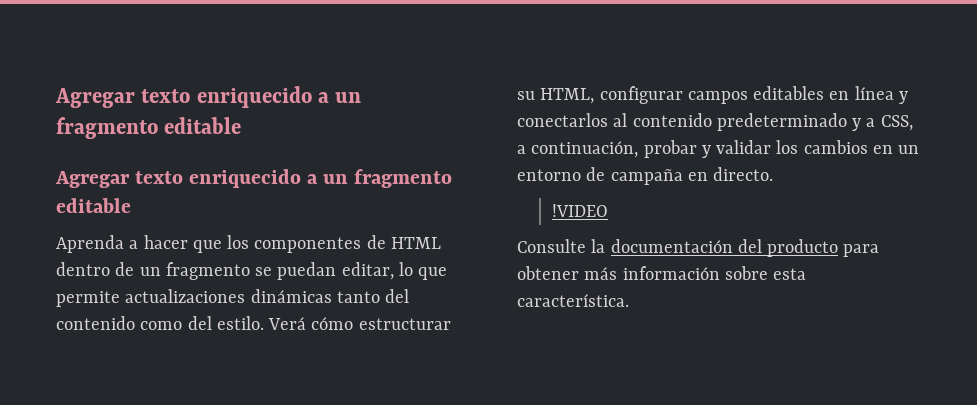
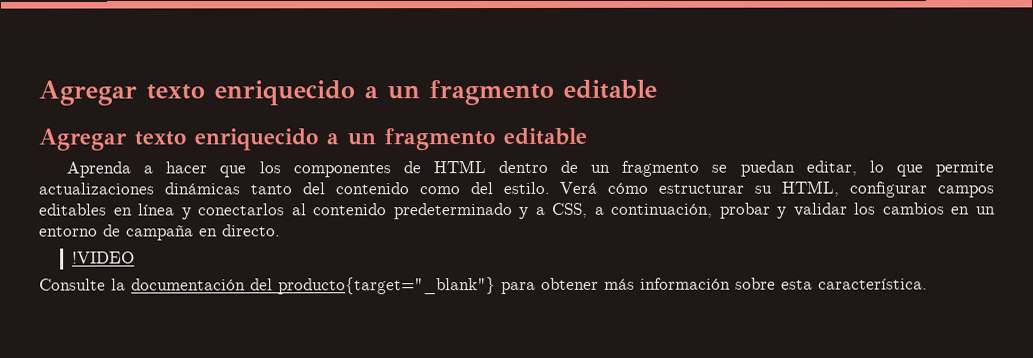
- Consulte la documentación del producto para obtener más información sobre esta característica.
+ Consulte la documentación del producto{target="_blank"} para obtener más información sobre esta característica.

